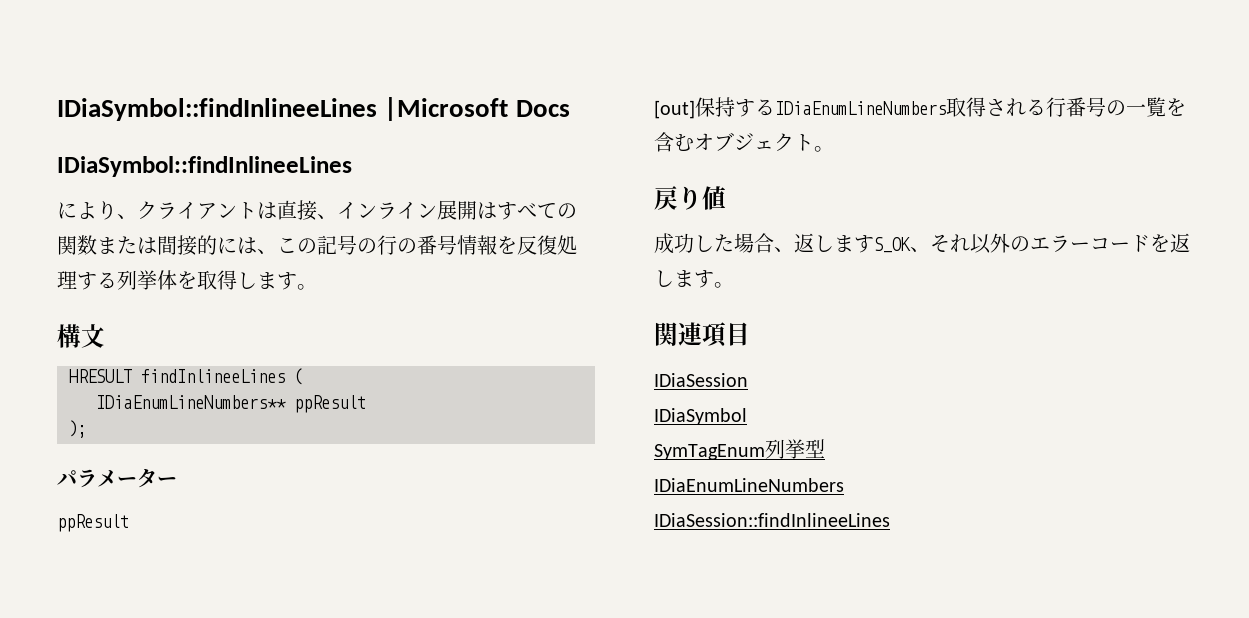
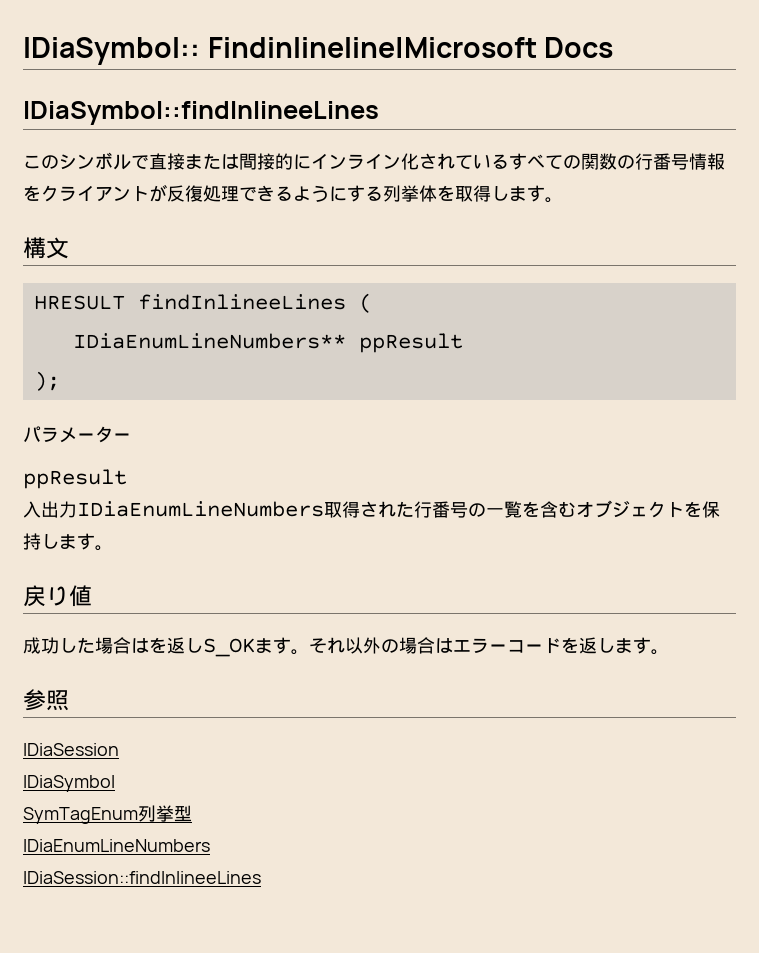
- IDiaSymbol::findInlineeLines |Microsoft Docs
+ IDiaSymbol:: Findinlineline|Microsoft Docs
- により、クライアントは直接、インライン展開はすべての関数または間接的には、この記号の行の番号情報を反復処理する列挙体を取得します。
+ このシンボルで直接または間接的にインライン化されているすべての関数の行番号情報をクライアントが反復処理できるようにする列挙体を取得します。
- [out]保持するIDiaEnumLineNumbers取得される行番号の一覧を含むオブジェクト。
+ 入出力IDiaEnumLineNumbers取得された行番号の一覧を含むオブジェクトを保持します。
- 成功した場合、返しますS_OK、それ以外のエラーコードを返します。
+ 成功した場合はを返しS_OKます。それ以外の場合はエラーコードを返します。
- 関連項目
+ 参照

